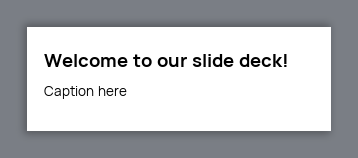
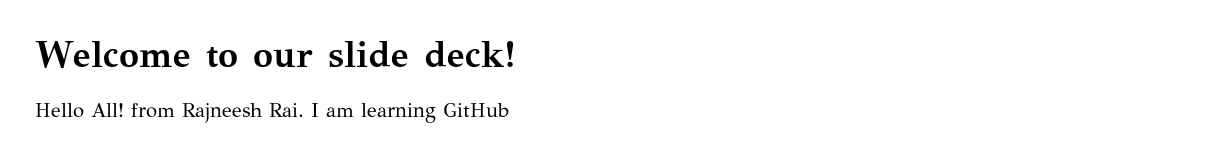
- Caption here
+ Hello All! from Rajneesh Rai. I am learning GitHub

